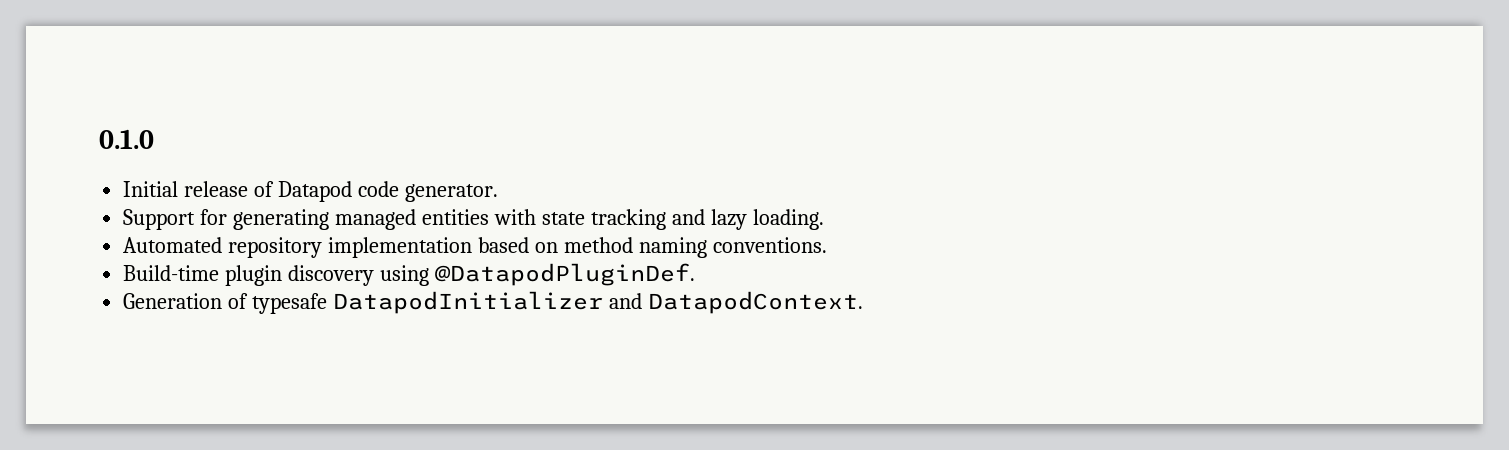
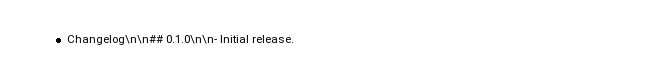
- 0.1.0
- Initial release of Datapod code generator.
- Support for generating managed entities with state tracking and lazy loading.
- Automated repository implementation based on method naming conventions.
- Build-time plugin discovery using @DatapodPluginDef.
- Generation of typesafe DatapodInitializer and DatapodContext.
+ Changelog\n\n## 0.1.0\n\n- Initial release.

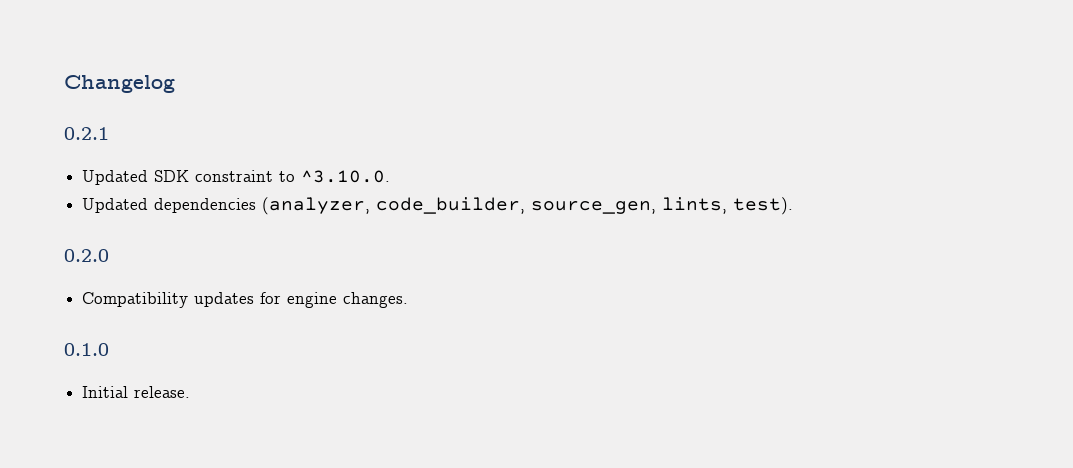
- Changelog\n\n## 0.1.0\n\n- Initial release.
+ Changelog
+ 0.2.1
+ Updated SDK constraint to ^3.10.0.
+ Updated dependencies (analyzer, code_builder, source_gen, lints, test).
+ 0.2.0
+ Compatibility updates for engine changes.
+ 0.1.0
+ Initial release.

